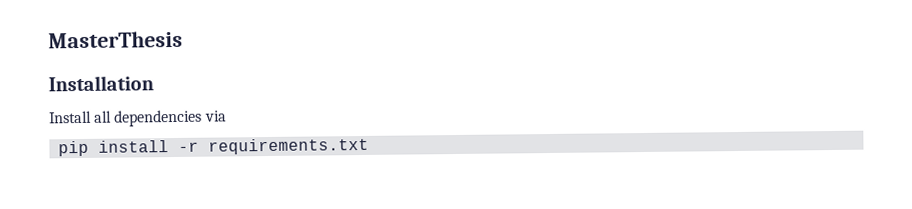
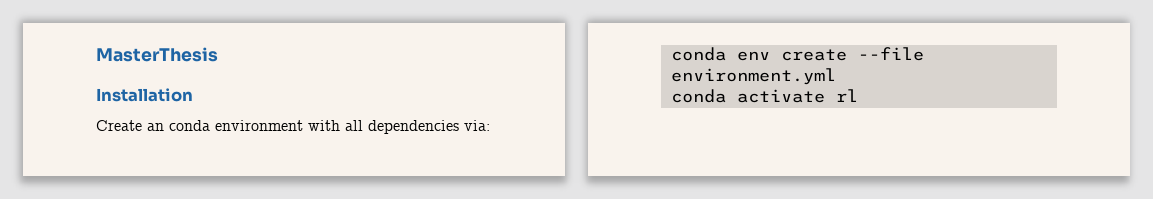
- Install all dependencies via
- pip install -r requirements.txt
+ Create an conda environment with all dependencies via:
+ conda env create --file environment.yml
+ conda activate rl

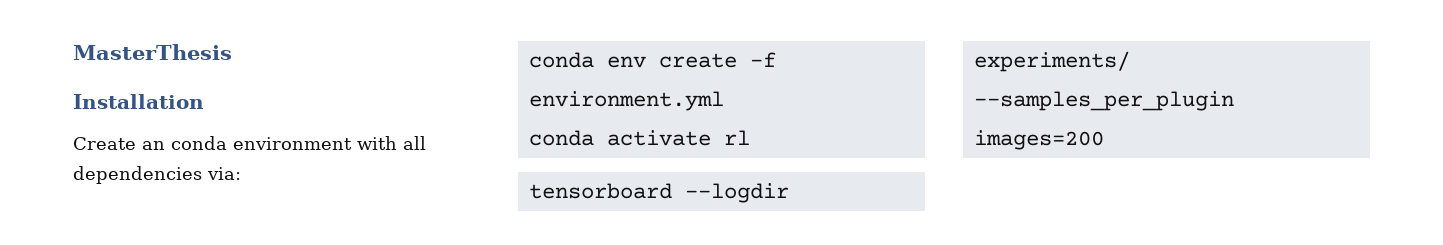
- conda env create --file environment.yml
+ conda env create -f environment.yml
+ tensorboard --logdir experiments/ --samples_per_plugin images=200

